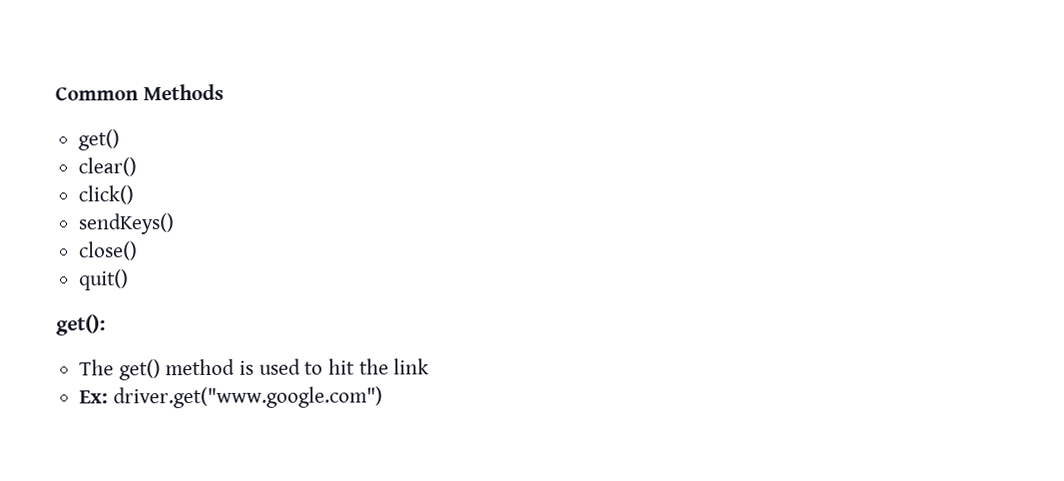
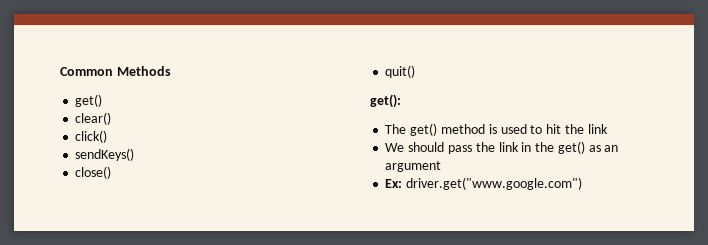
+ We should pass the link in the get() as an argument

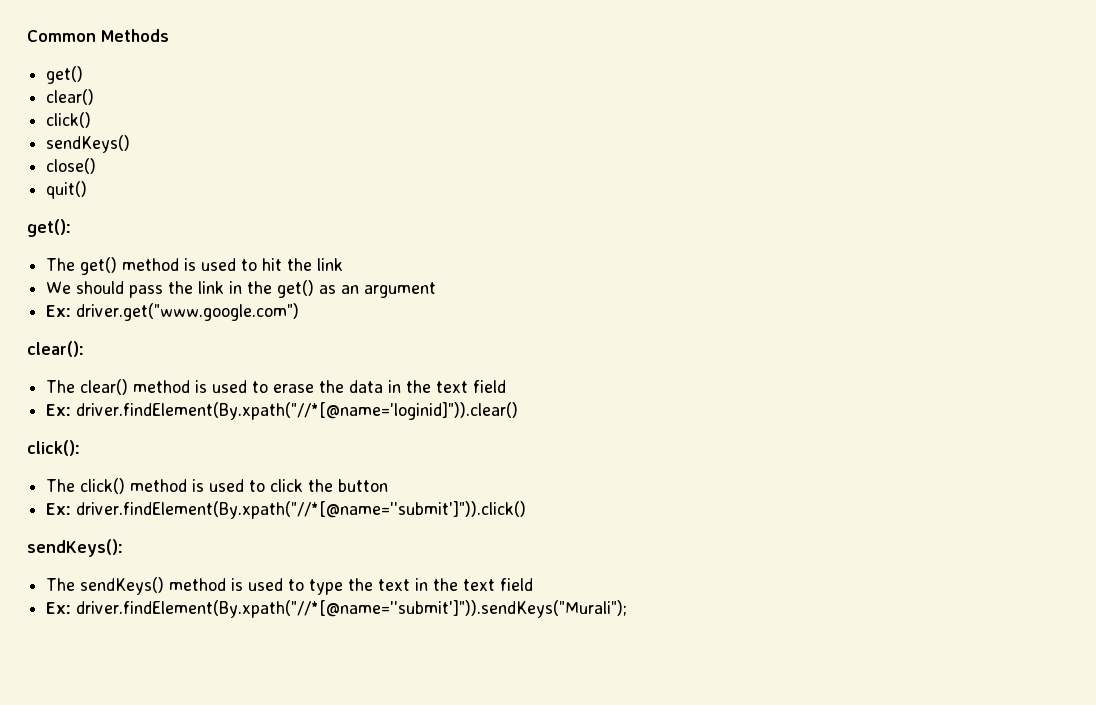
+ clear():
+ The clear() method is used to erase the data in the text field
+ Ex: driver.findElement(By.xpath("//*[@name='loginid]")).clear()
+ click():
+ The click() method is used to click the button
+ Ex: driver.findElement(By.xpath("//*[@name=''submit']")).click()
+ sendKeys():
+ The sendKeys() method is used to type the text in the text field
+ Ex: driver.findElement(By.xpath("//*[@name=''submit']")).sendKeys("Murali");

